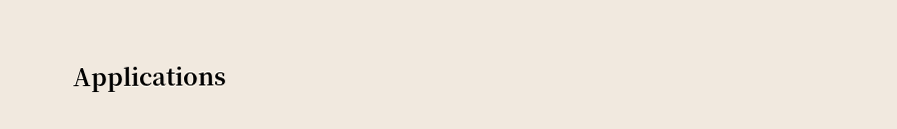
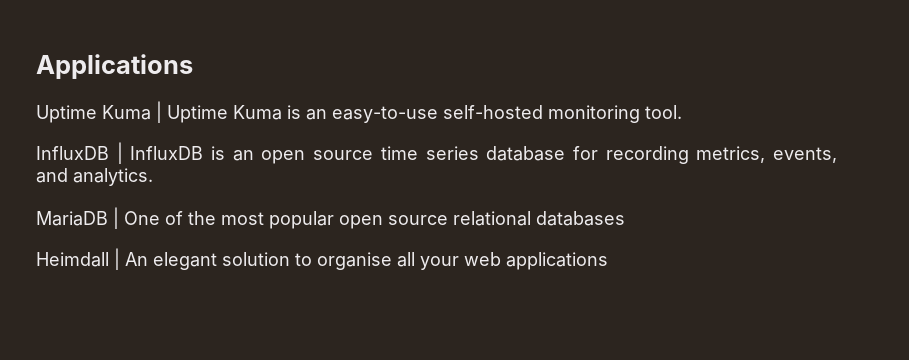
+ Uptime Kuma | Uptime Kuma is an easy-to-use self-hosted monitoring tool.
+ InfluxDB | InfluxDB is an open source time series database for recording metrics, events, and analytics.
+ MariaDB | One of the most popular open source relational databases
+ Heimdall | An elegant solution to organise all your web applications

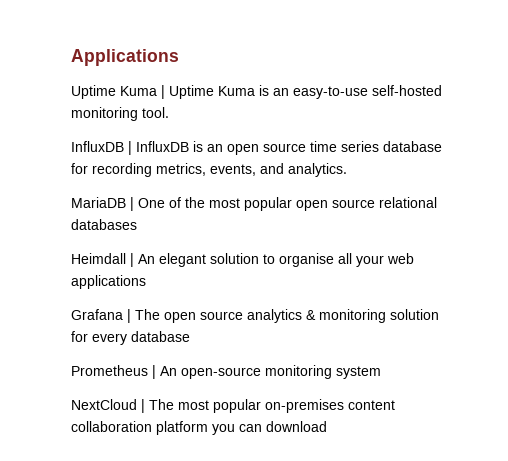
+ Grafana | The open source analytics & monitoring solution for every database
+ Prometheus | An open-source monitoring system
+ NextCloud | The most popular on-premises content collaboration platform you can download

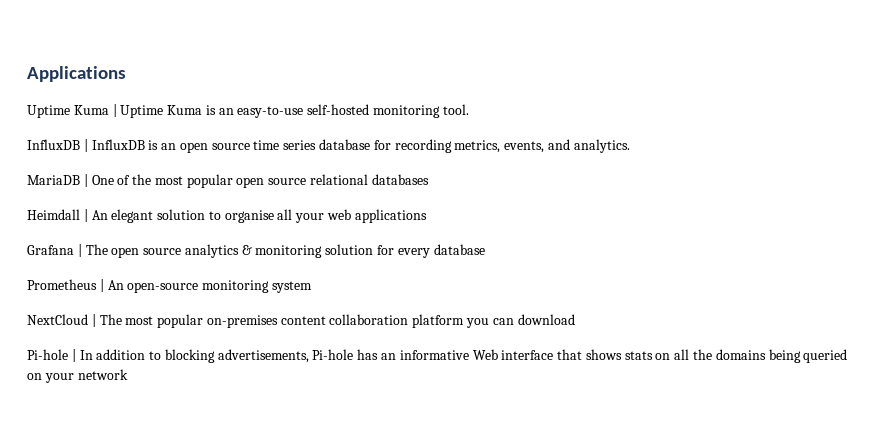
+ Pi-hole | In addition to blocking advertisements, Pi-hole has an informative Web interface that shows stats on all the domains being queried on your network

